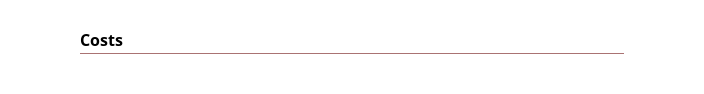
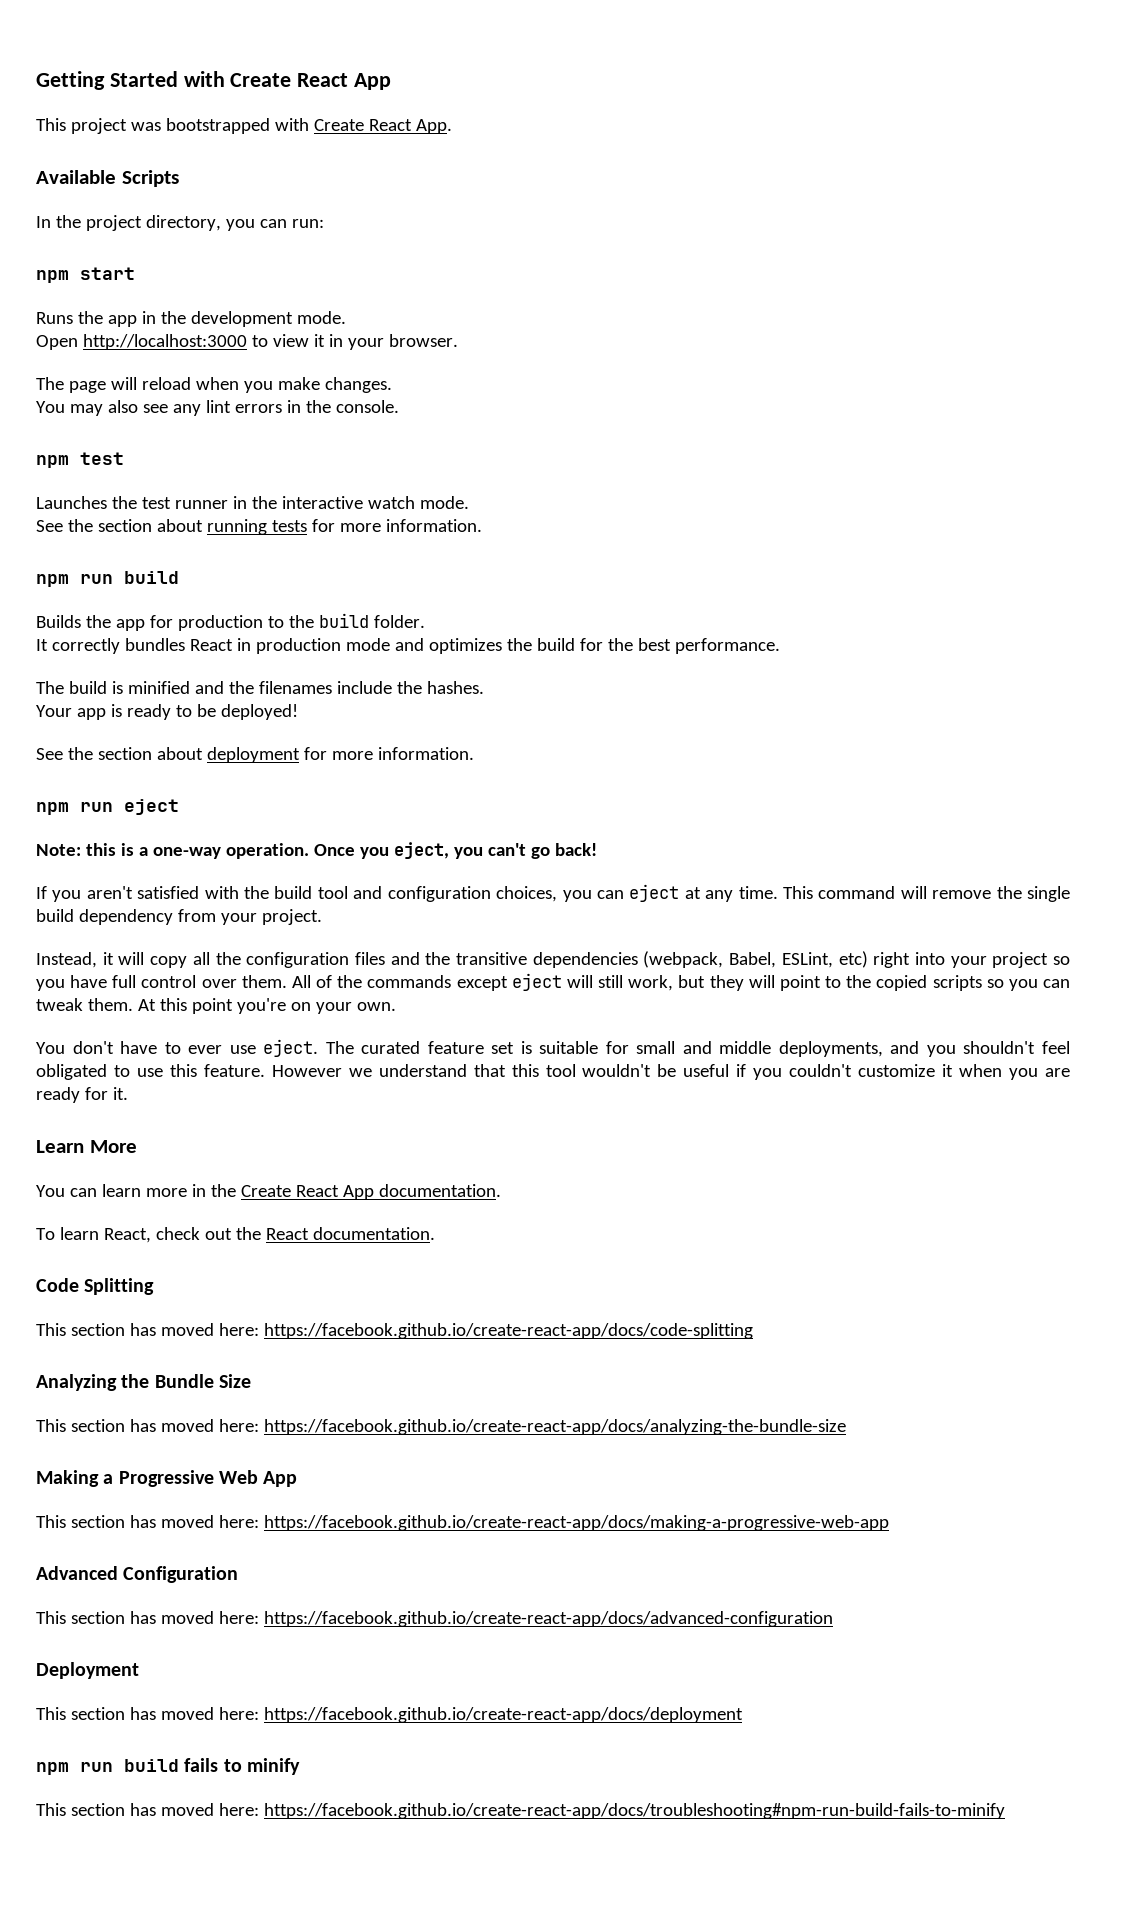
- Costs
+ Getting Started with Create React App
+ This project was bootstrapped with Create React App.
+ Available Scripts
+ In the project directory, you can run:
+ npm start
+ Runs the app in the development mode.
+ Open http://localhost:3000 to view it in your browser.
+ The page will reload when you make changes.
+ You may also see any lint errors in the console.
+ npm test
+ Launches the test runner in the interactive watch mode.
+ See the section about running tests for more information.
+ npm run build
+ Builds the app for production to the build folder.
+ It correctly bundles React in production mode and optimizes the build for the best performance.
+ The build is minified and the filenames include the hashes.
+ Your app is ready to be deployed!
+ See the section about deployment for more information.
+ npm run eject
+ Note: this is a one-way operation. Once you eject, you can't go back!
+ If you aren't satisfied with the build tool and configuration choices, you can eject at any time. This command will remove the single build dependency from your project.
+ Instead, it will copy all the configuration files and the transitive dependencies (webpack, Babel, ESLint, etc) right into your project so you have full control over them. All of the commands except eject will still work, but they will point to the copied scripts so you can tweak them. At this point you're on your own.
+ You don't have to ever use eject. The curated feature set is suitable for small and middle deployments, and you shouldn't feel obligated to use this feature. However we understand that this tool wouldn't be useful if you couldn't customize it when you are ready for it.
+ Learn More
+ You can learn more in the Create React App documentation.
+ To learn React, check out the React documentation.
+ Code Splitting
+ This section has moved here: https://facebook.github.io/create-react-app/docs/code-splitting
+ Analyzing the Bundle Size
+ This section has moved here: https://facebook.github.io/create-react-app/docs/analyzing-the-bundle-size
+ Making a Progressive Web App
+ This section has moved here: https://facebook.github.io/create-react-app/docs/making-a-progressive-web-app
+ Advanced Configuration
+ This section has moved here: https://facebook.github.io/create-react-app/docs/advanced-configuration
+ Deployment
+ This section has moved here: https://facebook.github.io/create-react-app/docs/deployment
+ npm run build fails to minify
+ This section has moved here: https://facebook.github.io/create-react-app/docs/troubleshooting#npm-run-build-fails-to-minify

